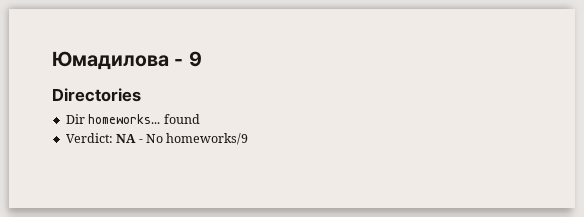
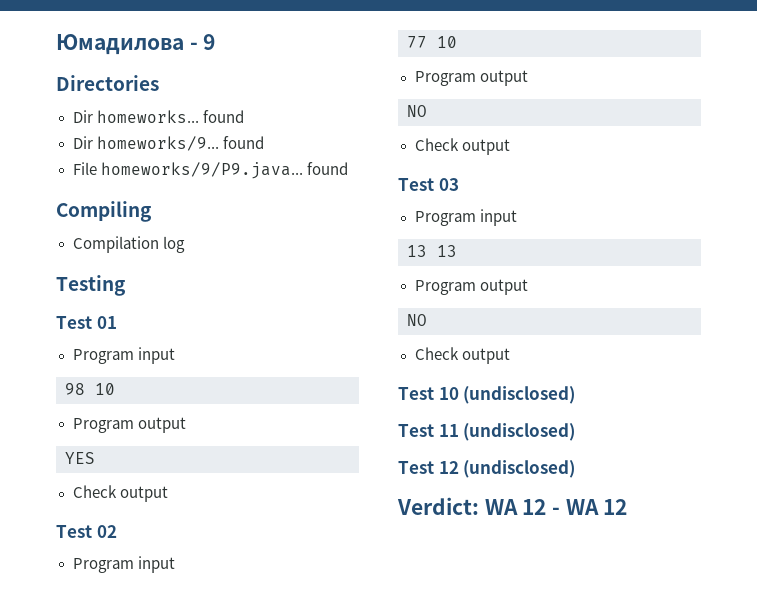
- Verdict: NA - No homeworks/9
+ Dir homeworks/9... found
+ File homeworks/9/P9.java... found
+ Compiling
+ Compilation log
+ Testing
+ Test 01
+ Program input
+ 98 10
+ Program output
+ YES
+ Check output
+ Test 02
+ Program input
+ 77 10
+ Program output
+ NO
+ Check output
+ Test 03
+ Program input
+ 13 13
+ Program output
+ NO
+ Check output
+ Test 10 (undisclosed)
+ Test 11 (undisclosed)
+ Test 12 (undisclosed)
+ Verdict: WA 12 - WA 12

